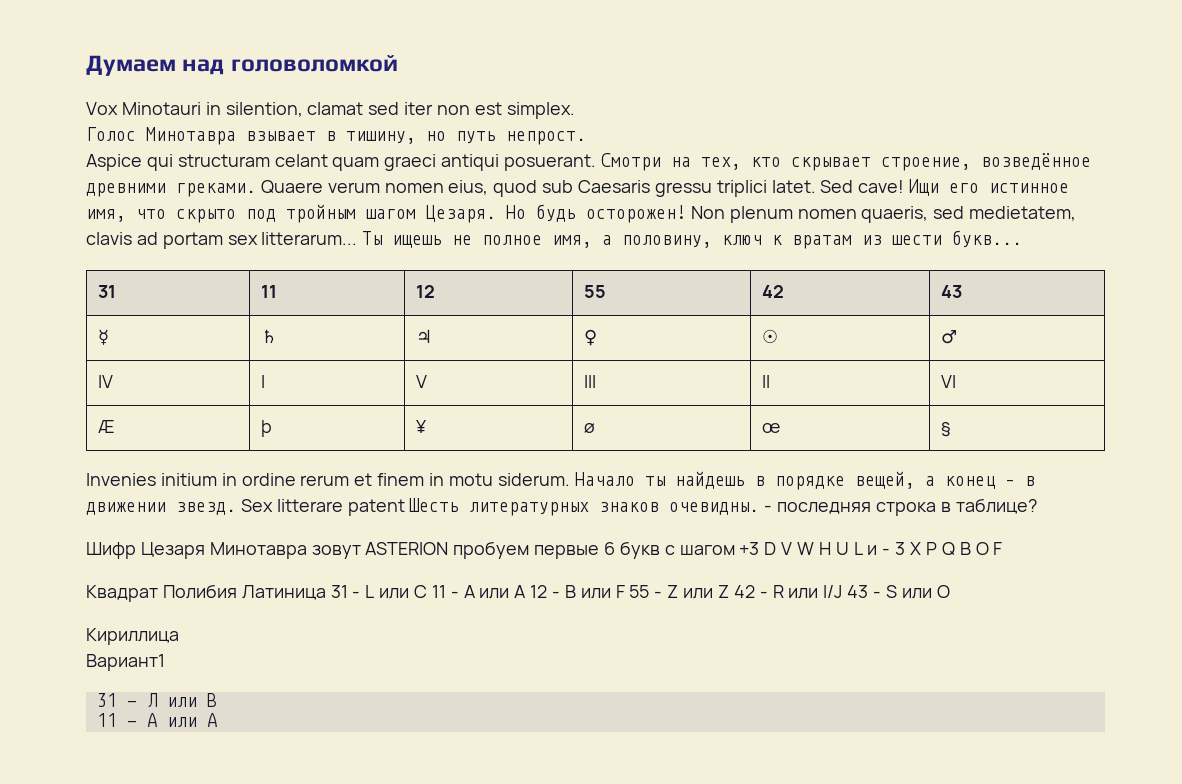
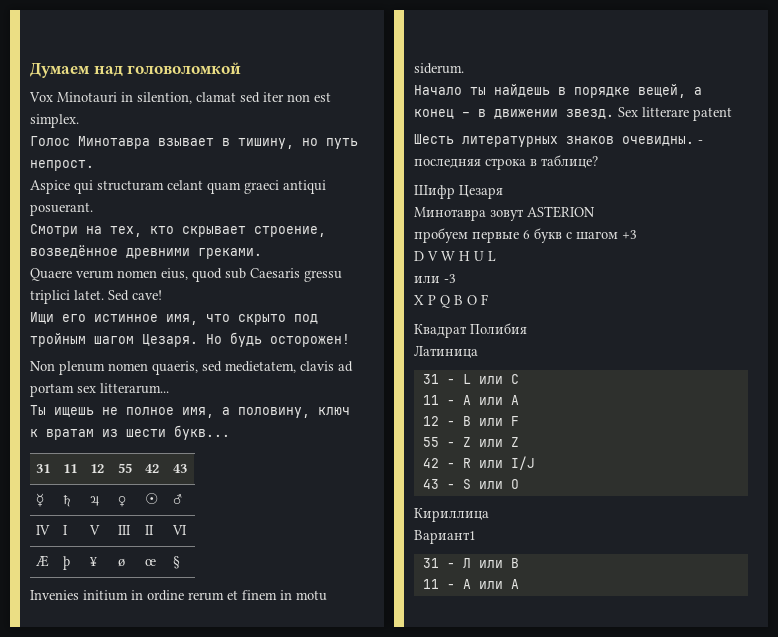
- Aspice qui structuram celant quam graeci antiqui posuerant. Смотри на тех, кто скрывает строение, возведённое древними греками. Quaere verum nomen eius, quod sub Caesaris gressu triplici latet.
+ Aspice qui structuram celant quam graeci antiqui posuerant.
+ Смотри на тех, кто скрывает строение, возведённое древними греками.
+ Quaere verum nomen eius, quod sub Caesaris gressu triplici latet.
- Sed cave! Ищи его истинное имя, что скрыто под тройным шагом Цезаря.
+ Sed cave!
+ Ищи его истинное имя, что скрыто под тройным шагом Цезаря.
- Но будь осторожен! Non plenum nomen quaeris, sed medietatem, clavis ad portam sex litterarum... Ты ищешь не полное имя, а половину, ключ к вратам из шести букв...
+ Но будь осторожен!
+ Non plenum nomen quaeris, sed medietatem, clavis ad portam sex litterarum...
+ Ты ищешь не полное имя, а половину, ключ к вратам из шести букв...
- Invenies initium in ordine rerum et finem in motu siderum. Начало ты найдешь в порядке вещей, а конец – в движении звезд.
+ Invenies initium in ordine rerum et finem in motu siderum.
+ Начало ты найдешь в порядке вещей, а конец – в движении звезд.
- Sex litterare patent Шесть литературных знаков очевидны.
+ Sex litterare patent
+ Шесть литературных знаков очевидны.
- Шифр Цезаря Минотавра зовут ASTERION пробуем первые 6 букв с шагом +3 D V W H U L и - 3 X P Q B O F
+ Шифр Цезаря
+ Минотавра зовут ASTERION
+ пробуем первые 6 букв с шагом +3
+ D V W H U L
+ или -3
+ X P Q B O F
- Квадрат Полибия Латиница 31 - L или C 11 - A или A 12 - B или F 55 - Z или Z 42 - R или I/J 43 - S или O
+ Квадрат Полибия
+ Латиница
+ 31 - L или C
+ 11 - A или A
+ 12 - B или F
+ 55 - Z или Z
+ 42 - R или I/J
+ 43 - S или O

